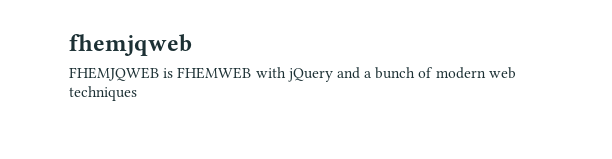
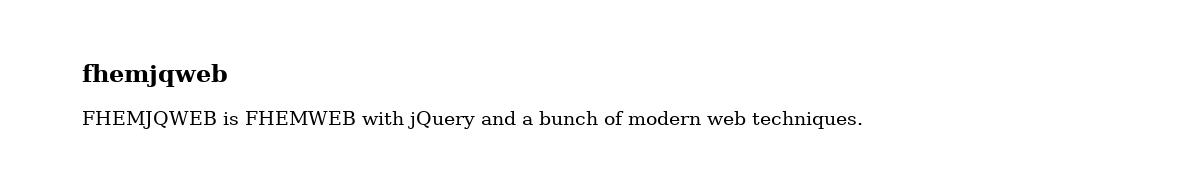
- FHEMJQWEB is FHEMWEB with jQuery and a bunch of modern web techniques
+ FHEMJQWEB is FHEMWEB with jQuery and a bunch of modern web techniques.

